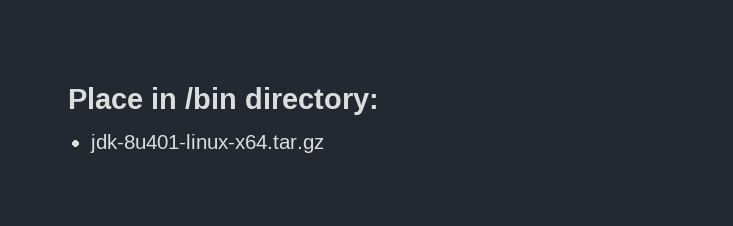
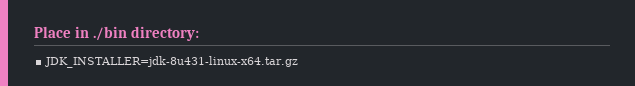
- Place in /bin directory:
+ Place in ./bin directory:
- jdk-8u401-linux-x64.tar.gz
+ JDK_INSTALLER=jdk-8u431-linux-x64.tar.gz

